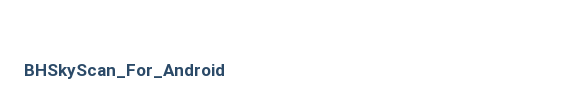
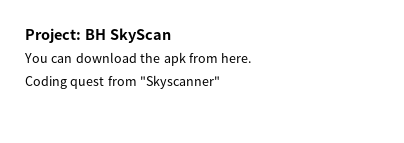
- BHSkyScan_For_Android
+ Project: BH SkyScan
+ You can download the apk from here.
+ Coding quest from "Skyscanner"

